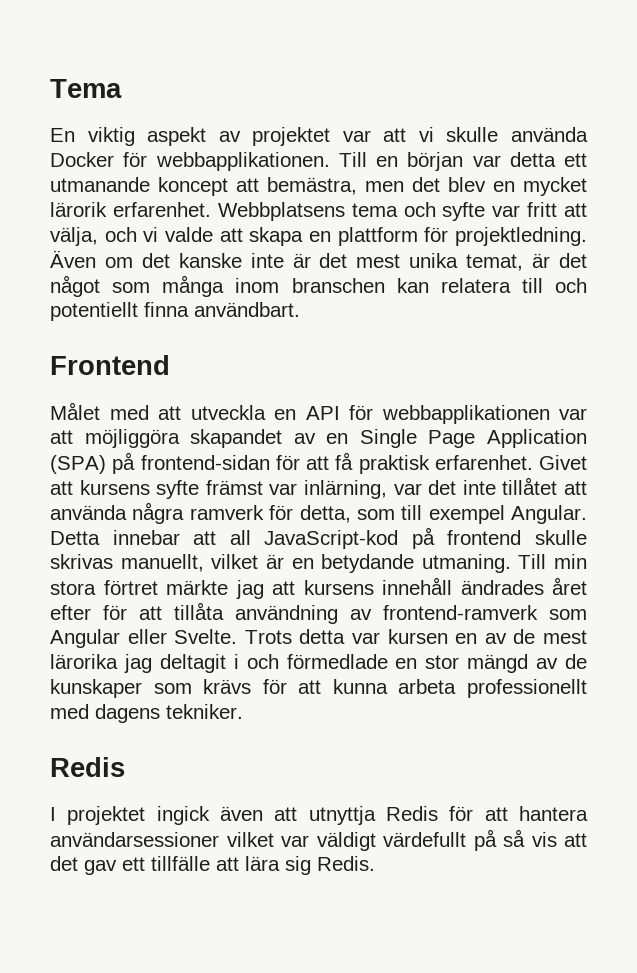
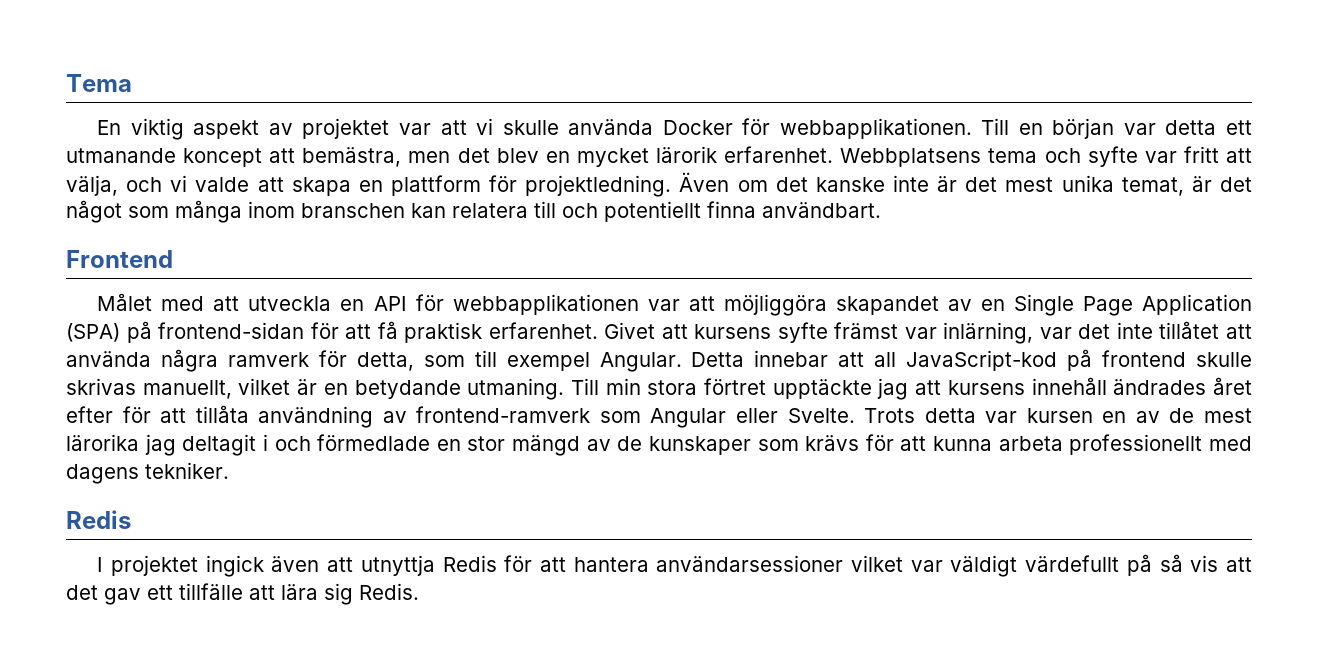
- Till min stora förtret märkte jag att kursens innehåll ändrades året efter för att tillåta användning av frontend-ramverk som Angular eller Svelte.
+ Till min stora förtret upptäckte jag att kursens innehåll ändrades året efter för att tillåta användning av frontend-ramverk som Angular eller Svelte.

